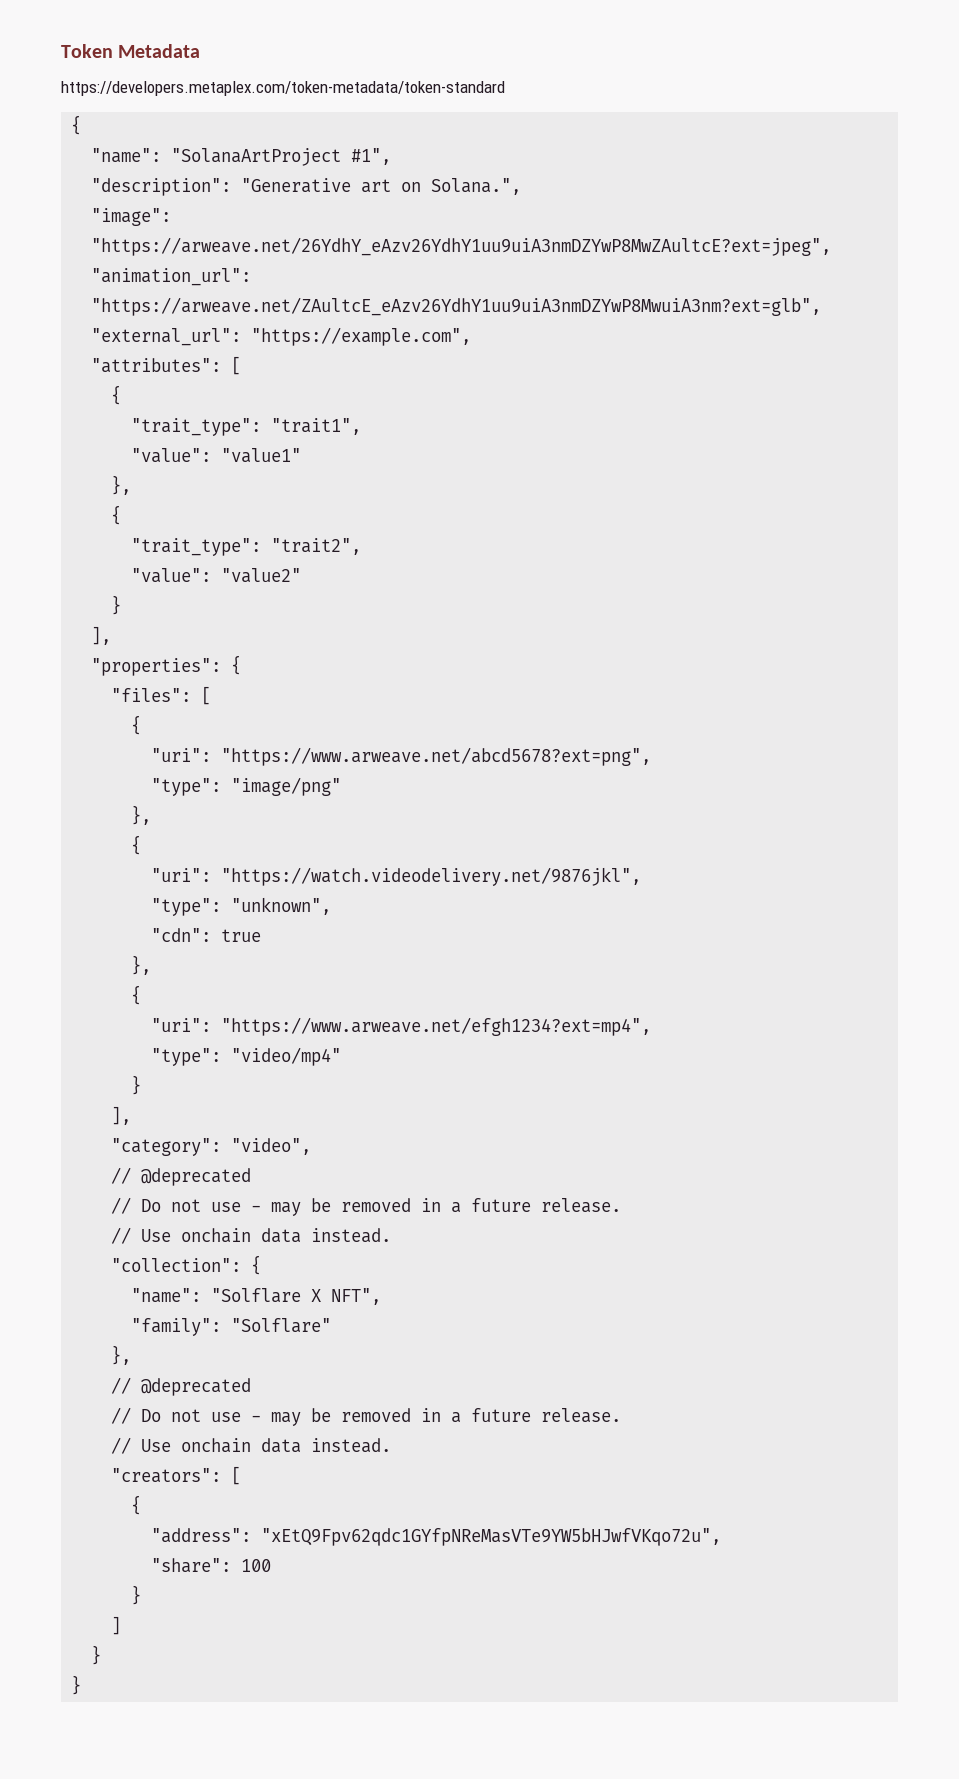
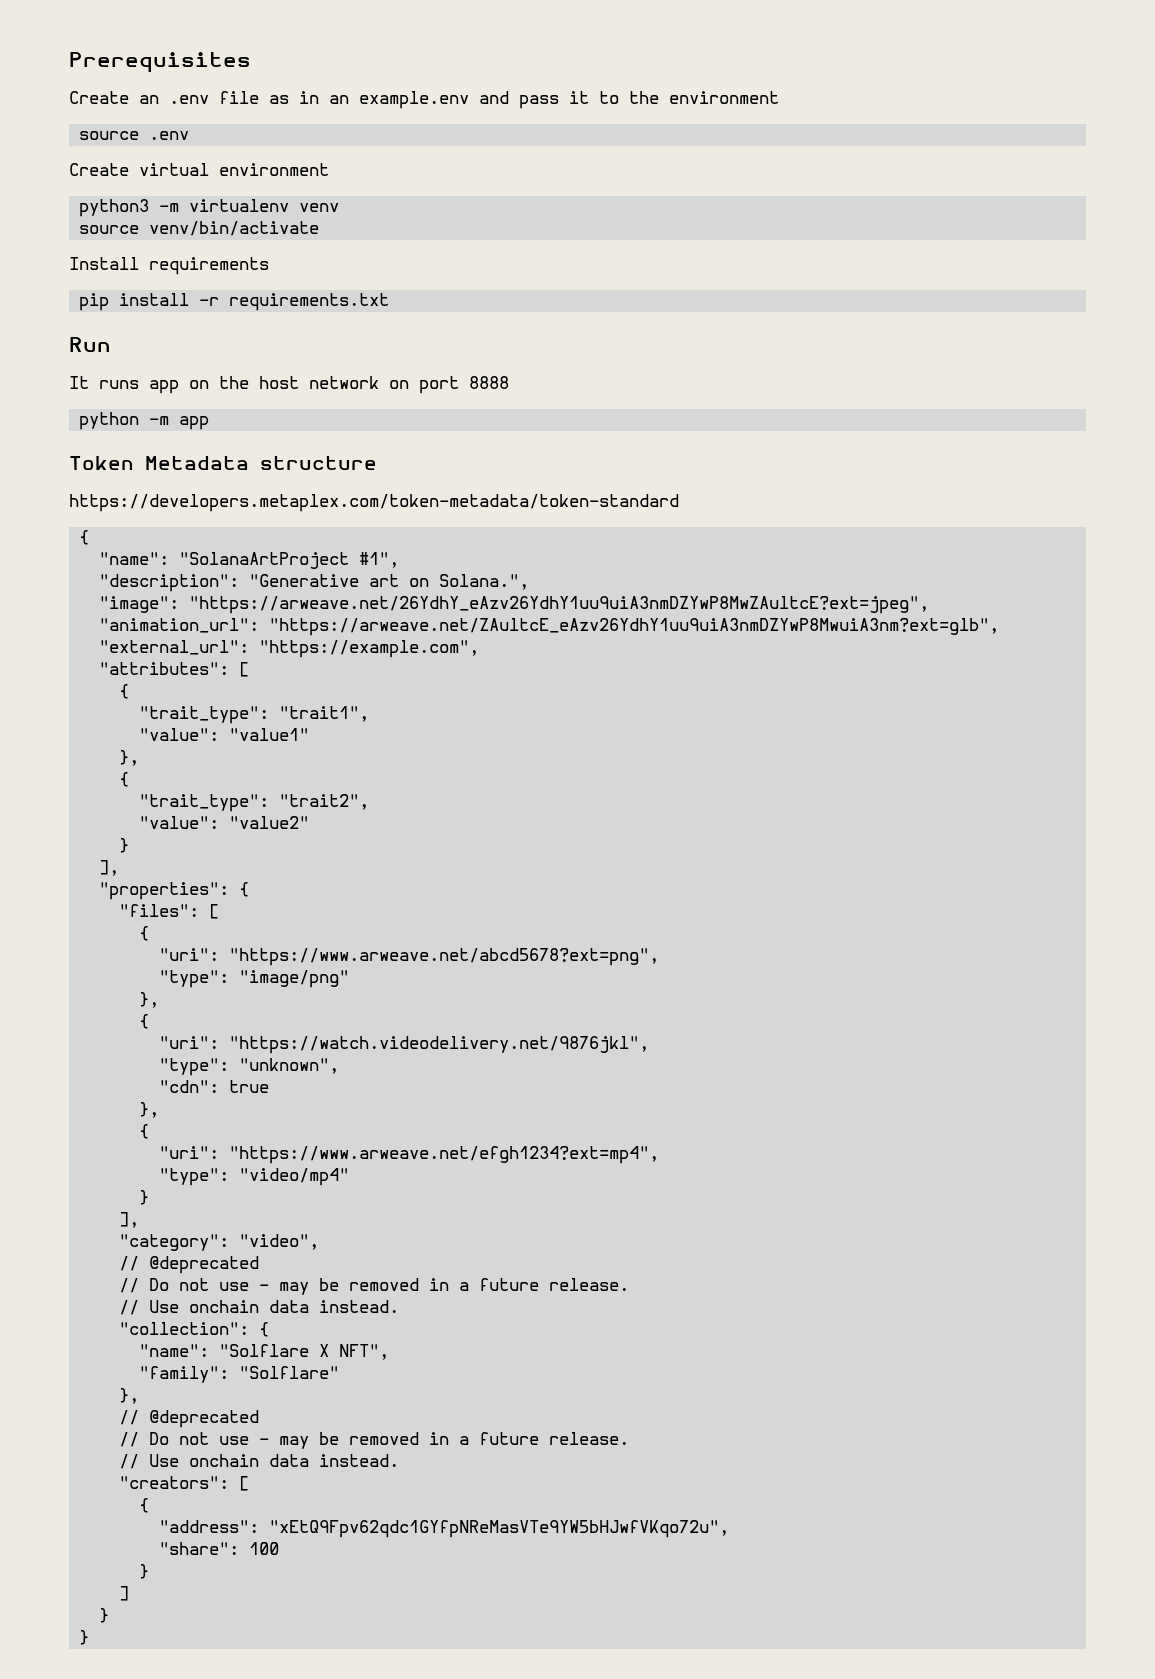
+ Prerequisites
+ Create an .env file as in an example.env and pass it to the environment
+ source .env
+ Create virtual environment
+ python3 -m virtualenv venv
+ source venv/bin/activate
+ Install requirements
+ pip install -r requirements.txt
+ Run
+ It runs app on the host network on port 8888
+ python -m app
- Token Metadata
+ Token Metadata structure

